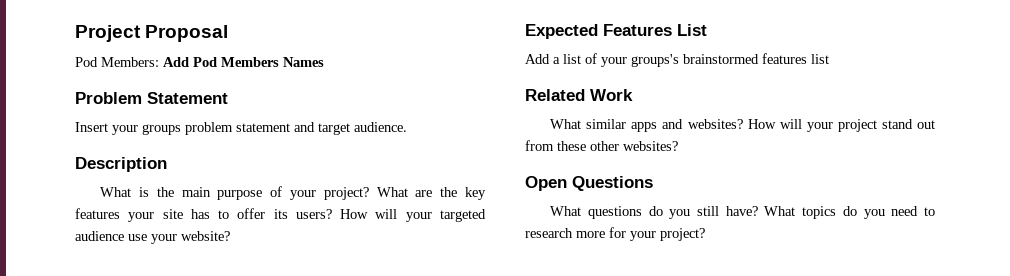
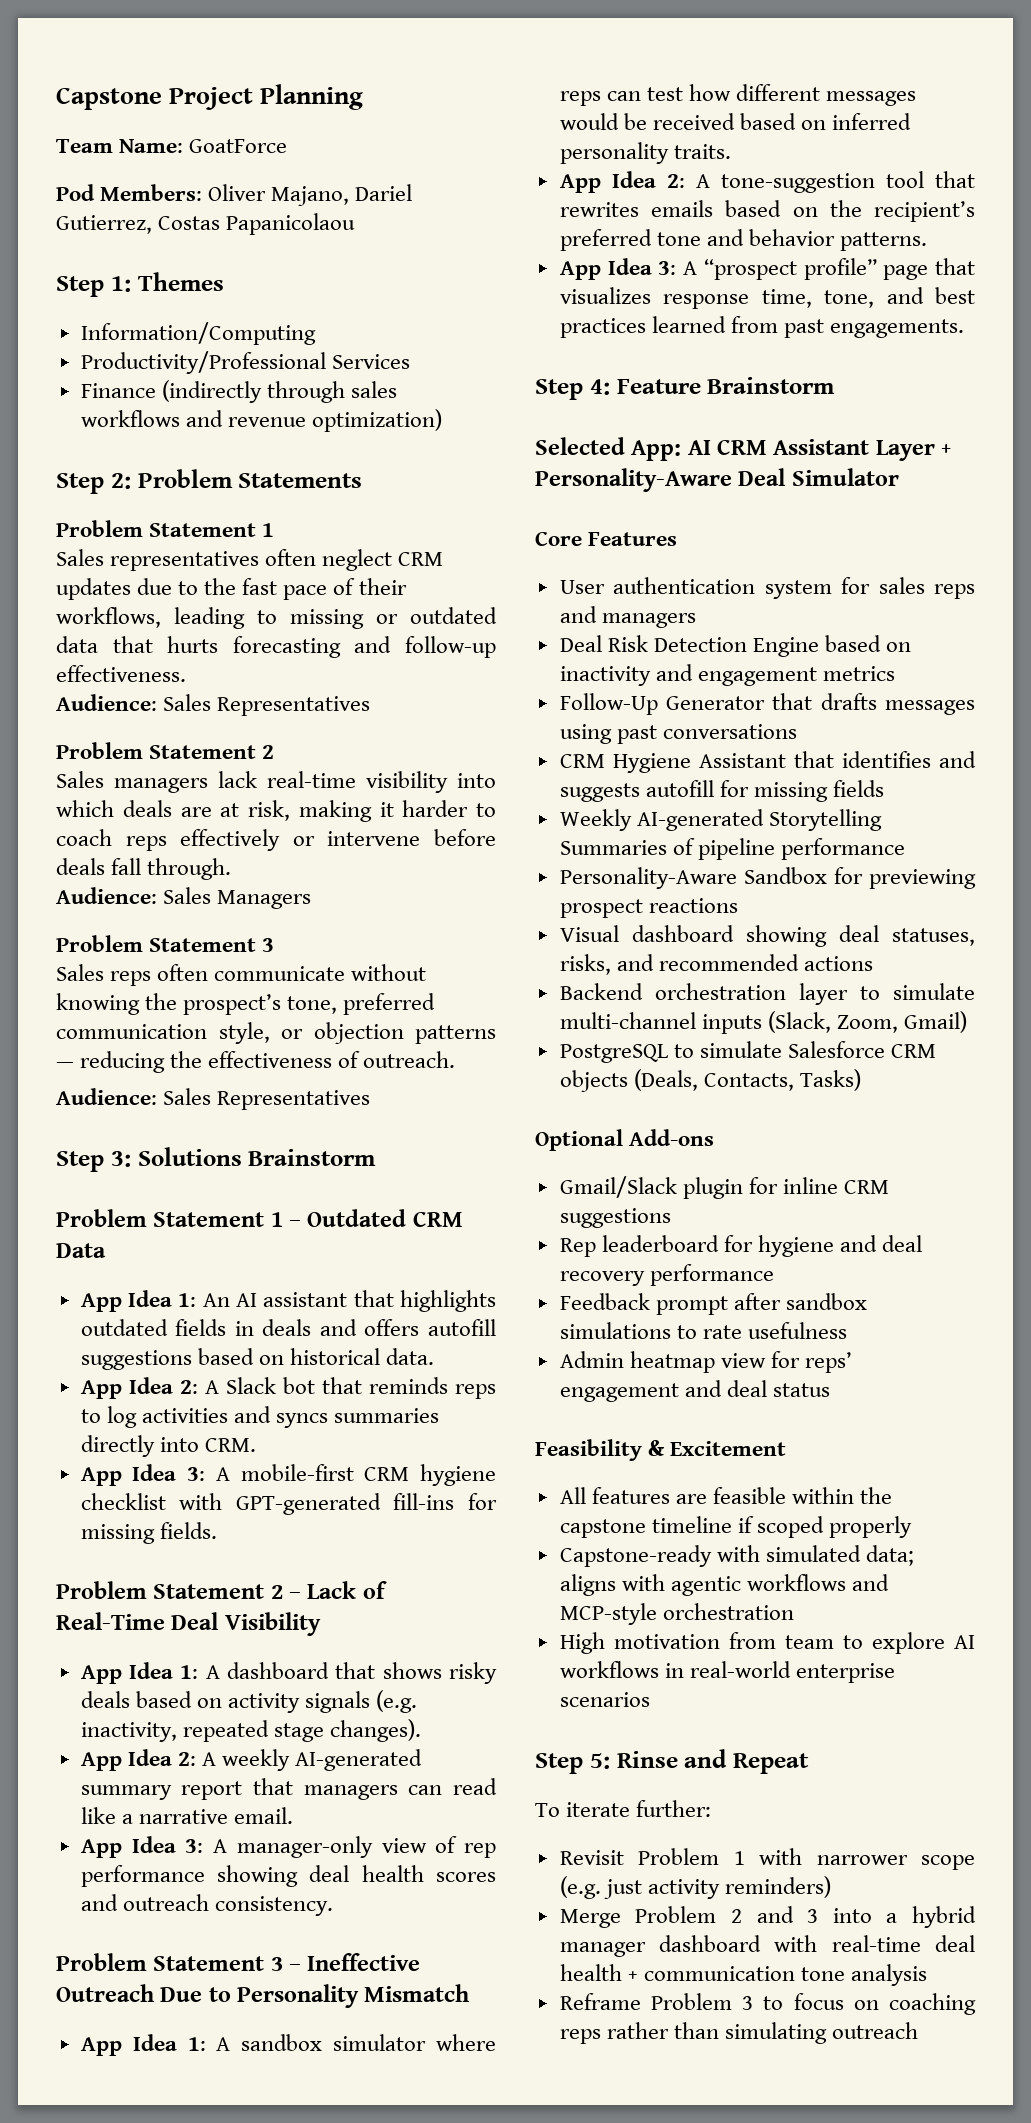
- Project Proposal
- Pod Members: Add Pod Members Names
- Problem Statement
- Insert your groups problem statement and target audience.
- Description
- What is the main purpose of your project? What are the key features your site has to offer its users? How will your targeted audience use your website?
- Expected Features List
- Add a list of your groups's brainstormed features list
- Related Work
- What similar apps and websites? How will your project stand out from these other websites?
- Open Questions
- What questions do you still have? What topics do you need to research more for your project?
+ Capstone Project Planning
+ Team Name: GoatForce
+ Pod Members: Oliver Majano, Dariel Gutierrez, Costas Papanicolaou
+ Step 1: Themes
+ Information/Computing
+ Productivity/Professional Services
+ Finance (indirectly through sales workflows and revenue optimization)
+ Step 2: Problem Statements
+ Problem Statement 1
+ Sales representatives often neglect CRM updates due to the fast pace of their workflows, leading to missing or outdated data that hurts forecasting and follow-up effectiveness.
+ Audience: Sales Representatives
+ Problem Statement 2
+ Sales managers lack real-time visibility into which deals are at risk, making it harder to coach reps effectively or intervene before deals fall through.
+ Audience: Sales Managers
+ Problem Statement 3
+ Sales reps often communicate without knowing the prospect’s tone, preferred communication style, or objection patterns — reducing the effectiveness of outreach.
+ Audience: Sales Representatives
+ Step 3: Solutions Brainstorm
+ Problem Statement 1 – Outdated CRM Data
+ App Idea 1: An AI assistant that highlights outdated fields in deals and offers autofill suggestions based on historical data.
+ App Idea 2: A Slack bot that reminds reps to log activities and syncs summaries directly into CRM.
+ App Idea 3: A mobile-first CRM hygiene checklist with GPT-generated fill-ins for missing fields.
+ Problem Statement 2 – Lack of Real-Time Deal Visibility
+ App Idea 1: A dashboard that shows risky deals based on activity signals (e.g. inactivity, repeated stage changes).
+ App Idea 2: A weekly AI-generated summary report that managers can read like a narrative email.
+ App Idea 3: A manager-only view of rep performance showing deal health scores and outreach consistency.
+ Problem Statement 3 – Ineffective Outreach Due to Personality Mismatch
+ App Idea 1: A sandbox simulator where reps can test how different messages would be received based on inferred personality traits.
+ App Idea 2: A tone-suggestion tool that rewrites emails based on the recipient’s preferred tone and behavior patterns.
+ App Idea 3: A “prospect profile” page that visualizes response time, tone, and best practices learned from past engagements.
+ Step 4: Feature Brainstorm
+ Selected App: AI CRM Assistant Layer + Personality-Aware Deal Simulator
+ Core Features
+ User authentication system for sales reps and managers
+ Deal Risk Detection Engine based on inactivity and engagement metrics
+ Follow-Up Generator that drafts messages using past conversations
+ CRM Hygiene Assistant that identifies and suggests autofill for missing fields
+ Weekly AI-generated Storytelling Summaries of pipeline performance
+ Personality-Aware Sandbox for previewing prospect reactions
+ Visual dashboard showing deal statuses, risks, and recommended actions
+ Backend orchestration layer to simulate multi-channel inputs (Slack, Zoom, Gmail)
+ PostgreSQL to simulate Salesforce CRM objects (Deals, Contacts, Tasks)
+ Optional Add-ons
+ Gmail/Slack plugin for inline CRM suggestions
+ Rep leaderboard for hygiene and deal recovery performance
+ Feedback prompt after sandbox simulations to rate usefulness
+ Admin heatmap view for reps’ engagement and deal status
+ Feasibility & Excitement
+ All features are feasible within the capstone timeline if scoped properly
+ Capstone-ready with simulated data; aligns with agentic workflows and MCP-style orchestration
+ High motivation from team to explore AI workflows in real-world enterprise scenarios
+ Step 5: Rinse and Repeat
+ To iterate further:
+ Revisit Problem 1 with narrower scope (e.g. just activity reminders)
+ Merge Problem 2 and 3 into a hybrid manager dashboard with real-time deal health + communication tone analysis
+ Reframe Problem 3 to focus on coaching reps rather than simulating outreach

